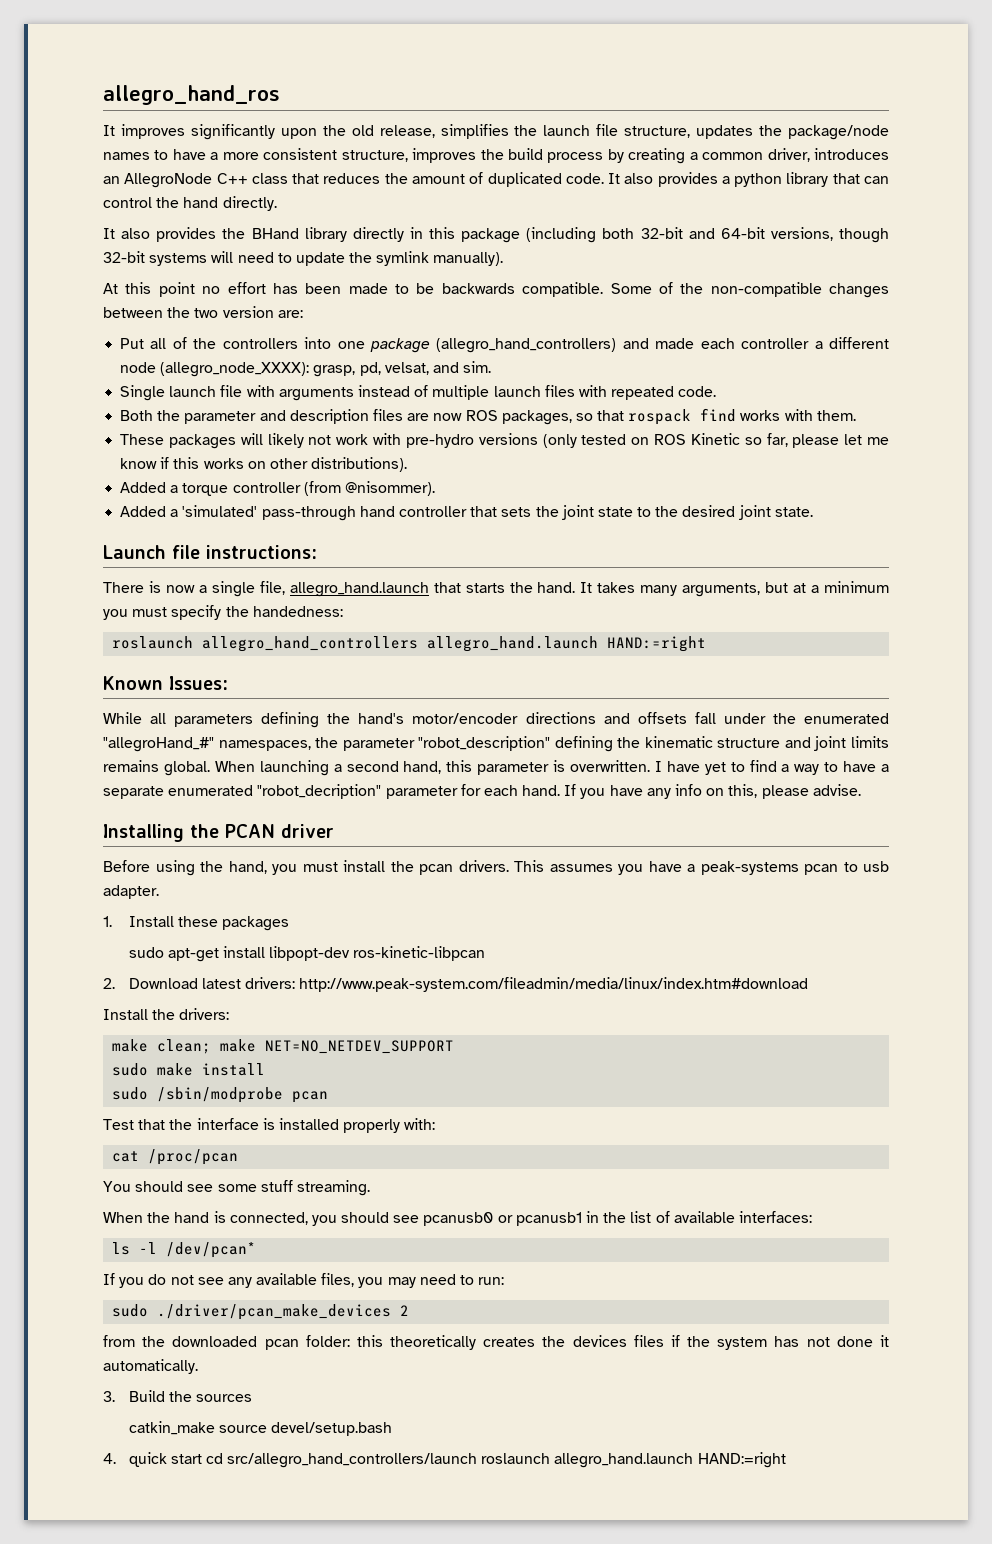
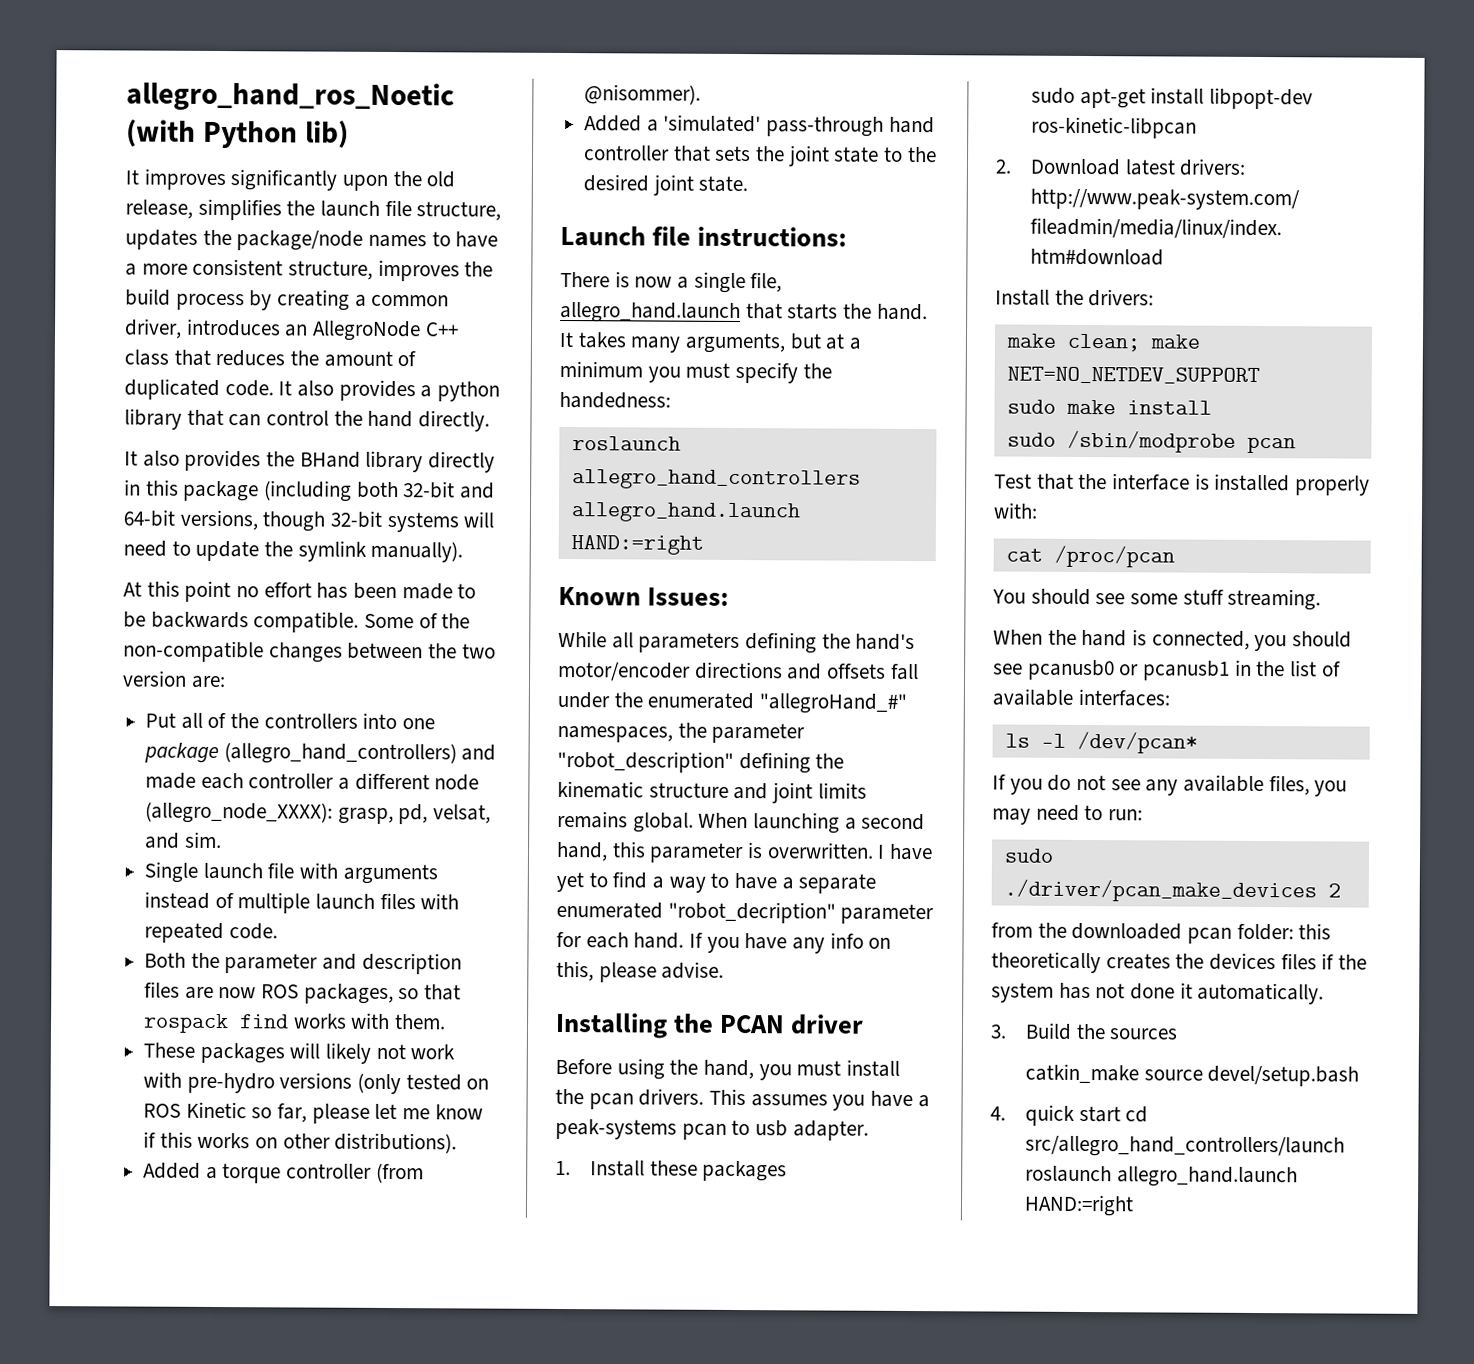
- allegro_hand_ros
+ allegro_hand_ros_Noetic (with Python lib)

